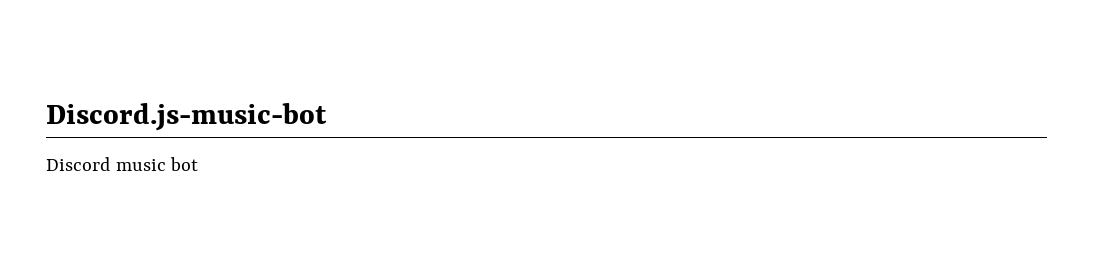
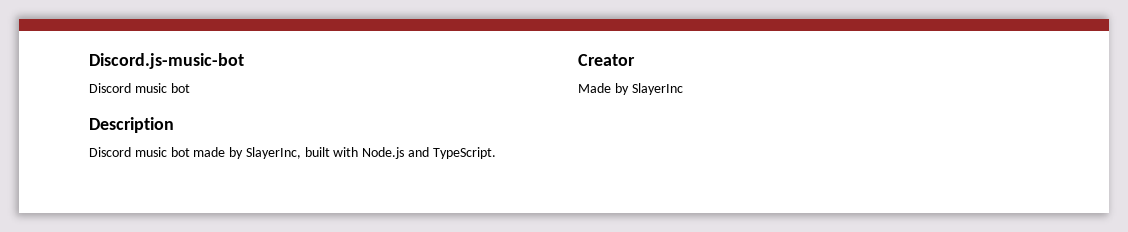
+ Description
+ Discord music bot made by SlayerInc, built with Node.js and TypeScript.
+ Creator
+ Made by SlayerInc

